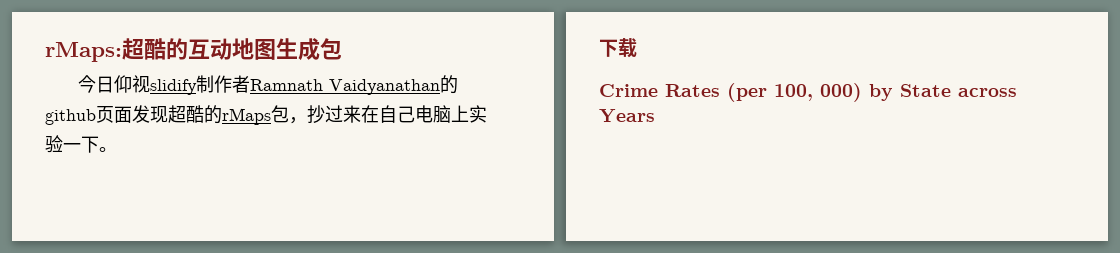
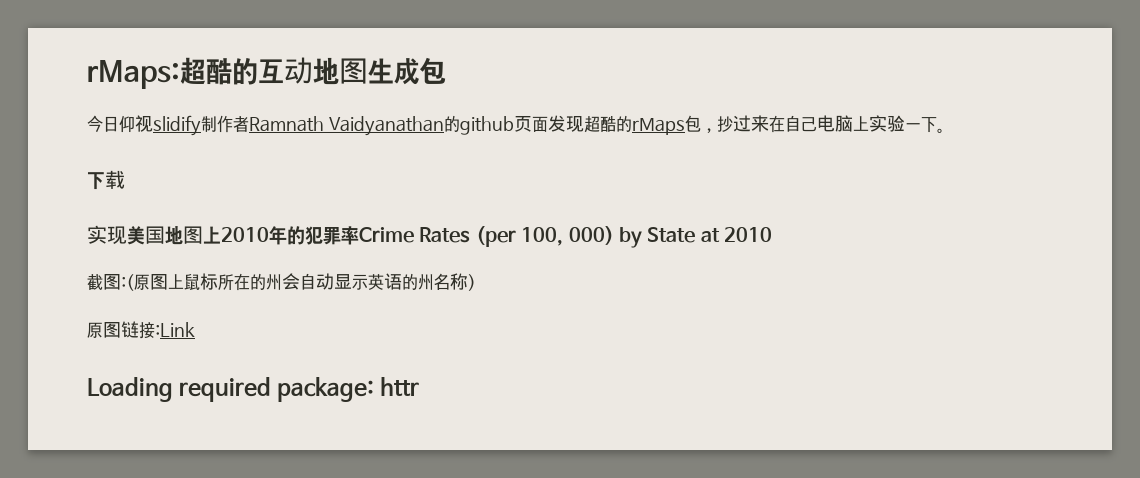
- Crime Rates (per 100, 000) by State across Years
+ 实现美国地图上2010年的犯罪率Crime Rates (per 100, 000) by State at 2010
+ 截图:(原图上鼠标所在的州会自动显示英语的州名称)
+ 原图链接:Link
+ Loading required package: httr

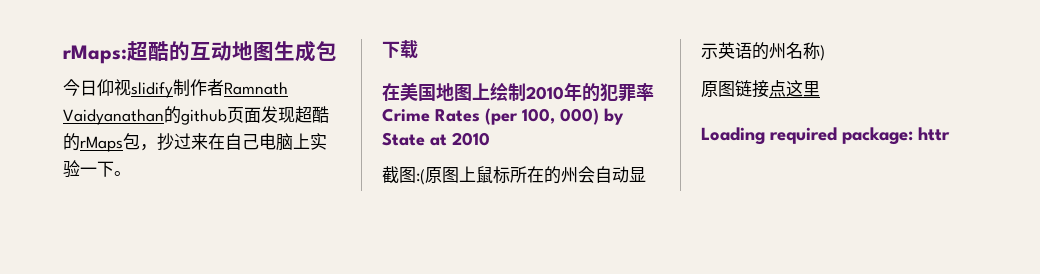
- 实现美国地图上2010年的犯罪率Crime Rates (per 100, 000) by State at 2010
+ 在美国地图上绘制2010年的犯罪率Crime Rates (per 100, 000) by State at 2010
- 原图链接:Link
+ 原图链接点这里

